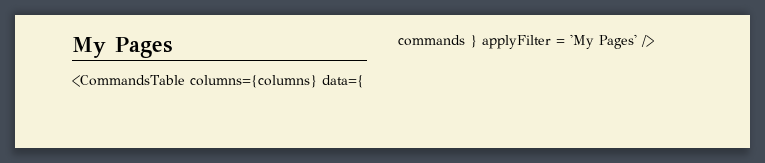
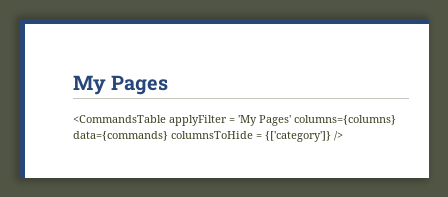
- <CommandsTable columns={columns} data={ commands } applyFilter = 'My Pages' />
+ <CommandsTable applyFilter = 'My Pages' columns={columns} data={commands} columnsToHide = {['category']} />

